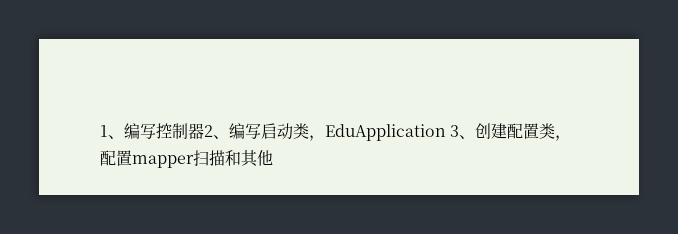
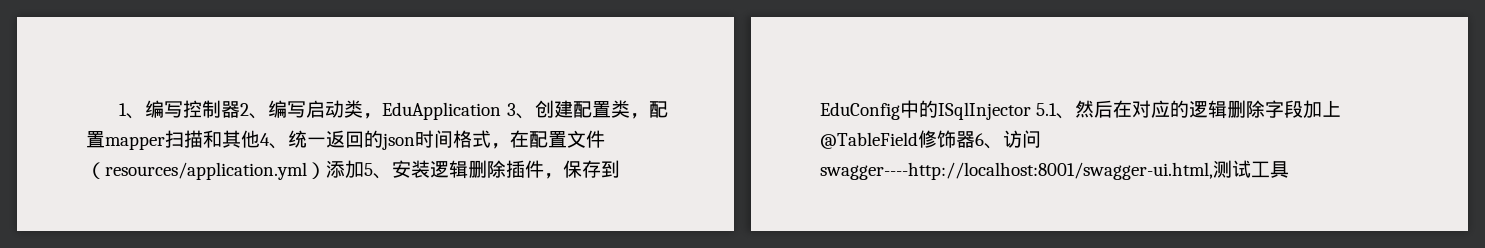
- 1、编写控制器2、编写启动类，EduApplication 3、创建配置类，配置mapper扫描和其他
+ 1、编写控制器2、编写启动类，EduApplication 3、创建配置类，配置mapper扫描和其他4、统一返回的json时间格式，在配置文件（resources/application.yml）添加5、安装逻辑删除插件，保存到EduConfig中的ISqlInjector 5.1、然后在对应的逻辑删除字段加上@TableField修饰器6、访问swagger----http://localhost:8001/swagger-ui.html,测试工具

